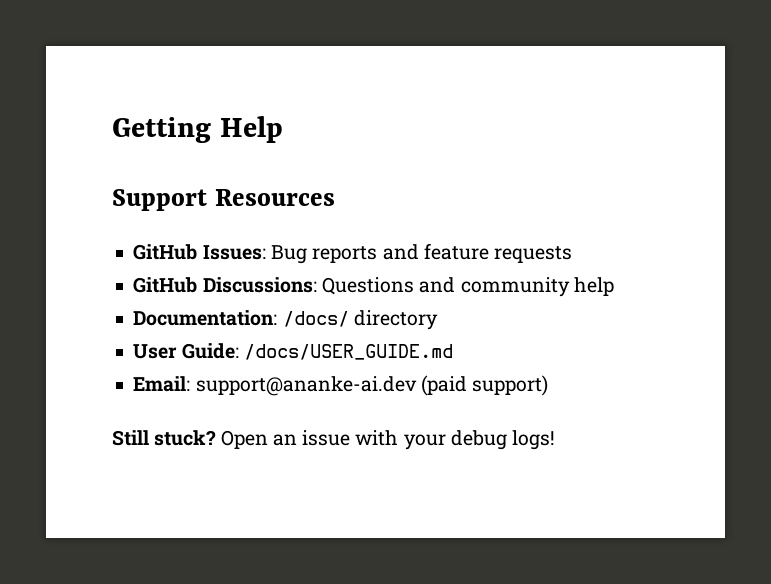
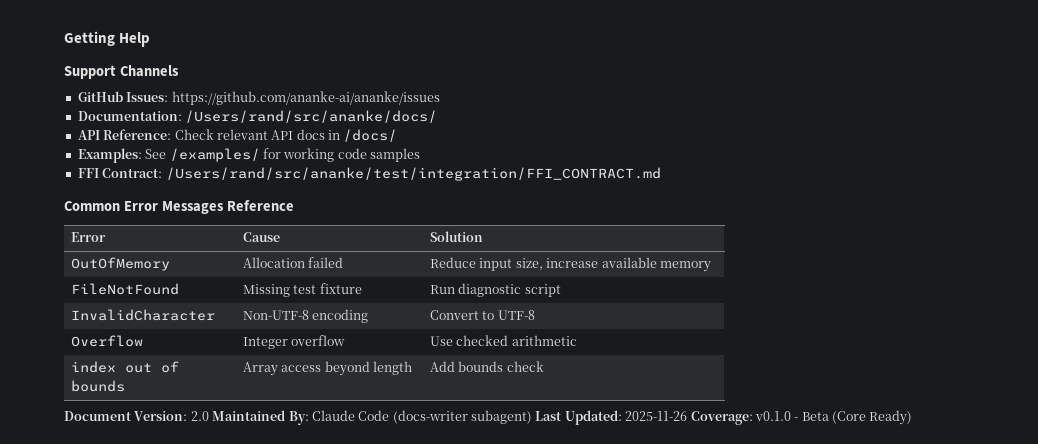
- Support Resources
+ Support Channels
- GitHub Issues: Bug reports and feature requests
- GitHub Discussions: Questions and community help
- Documentation: /docs/ directory
- User Guide: /docs/USER_GUIDE.md
- Email: support@ananke-ai.dev (paid support)
- Still stuck? Open an issue with your debug logs!
+ GitHub Issues: https://github.com/ananke-ai/ananke/issues
+ Documentation: /Users/rand/src/ananke/docs/
+ API Reference: Check relevant API docs in /docs/
+ Examples: See /examples/ for working code samples
+ FFI Contract: /Users/rand/src/ananke/test/integration/FFI_CONTRACT.md
+ Common Error Messages Reference
+ Error | Cause | Solution
+ OutOfMemory | Allocation failed | Reduce input size, increase available memory
+ FileNotFound | Missing test fixture | Run diagnostic script
+ InvalidCharacter | Non-UTF-8 encoding | Convert to UTF-8
+ Overflow | Integer overflow | Use checked arithmetic
+ index out of bounds | Array access beyond length | Add bounds check
+ Document Version: 2.0 Maintained By: Claude Code (docs-writer subagent) Last Updated: 2025-11-26 Coverage: v0.1.0 - Beta (Core Ready)

